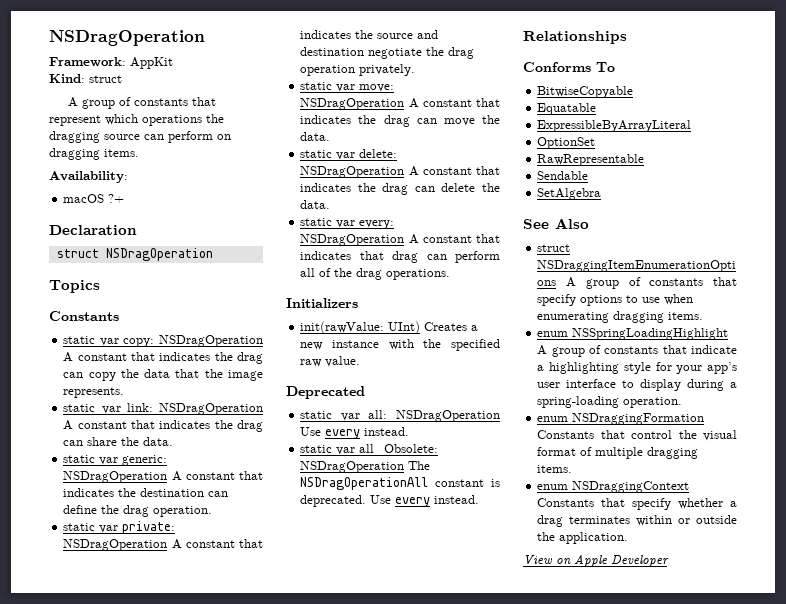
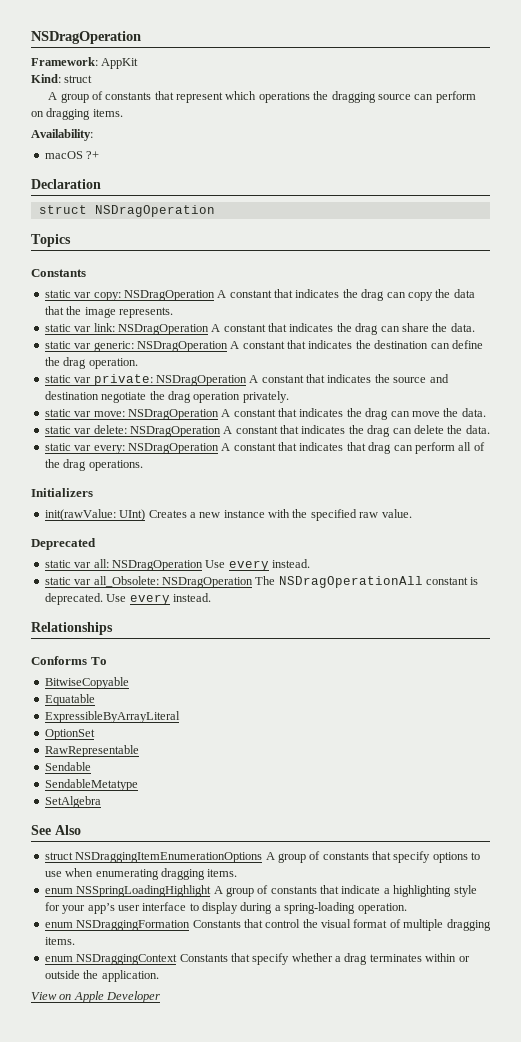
+ SendableMetatype

